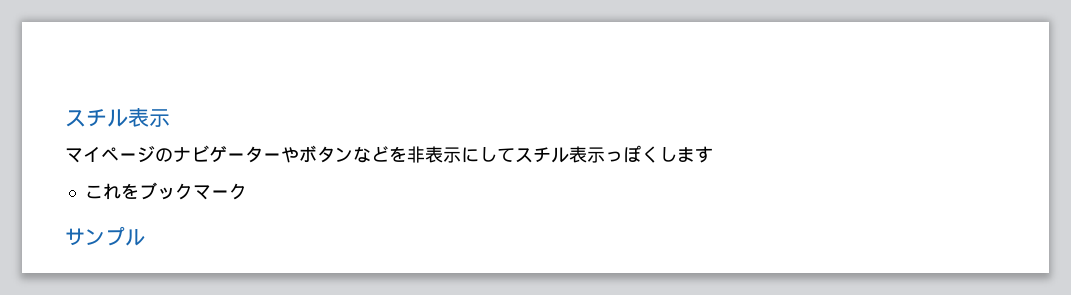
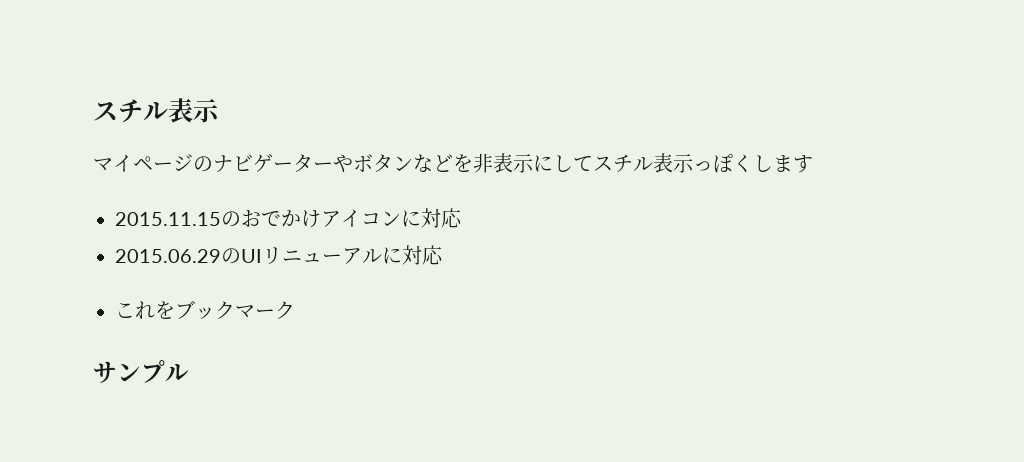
+ 2015.11.15のおでかけアイコンに対応
+ 2015.06.29のUIリニューアルに対応

